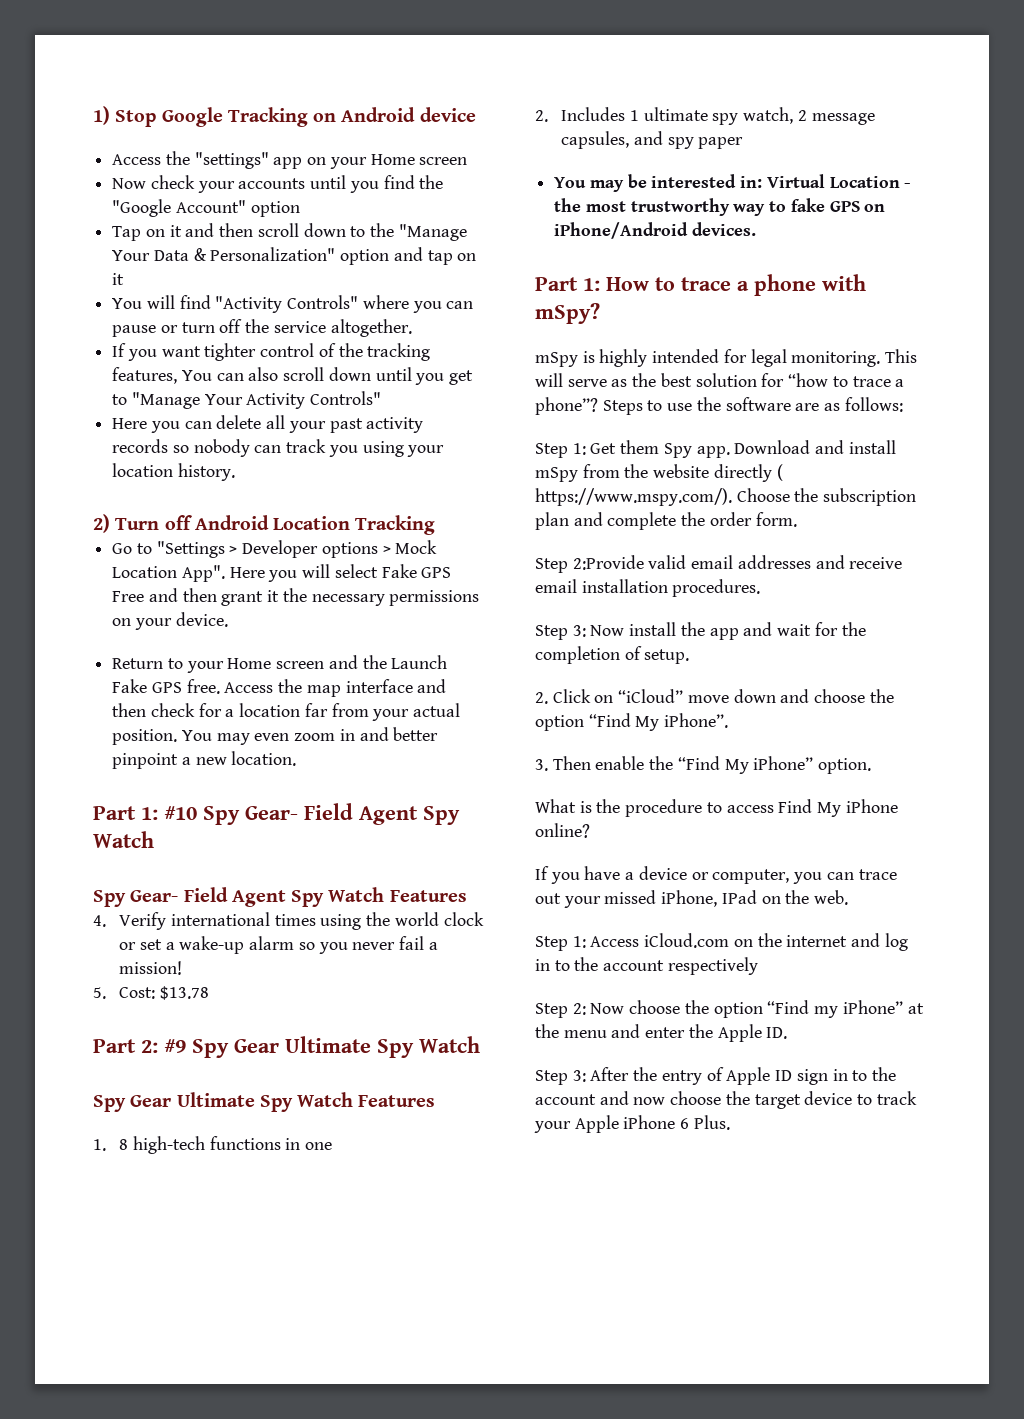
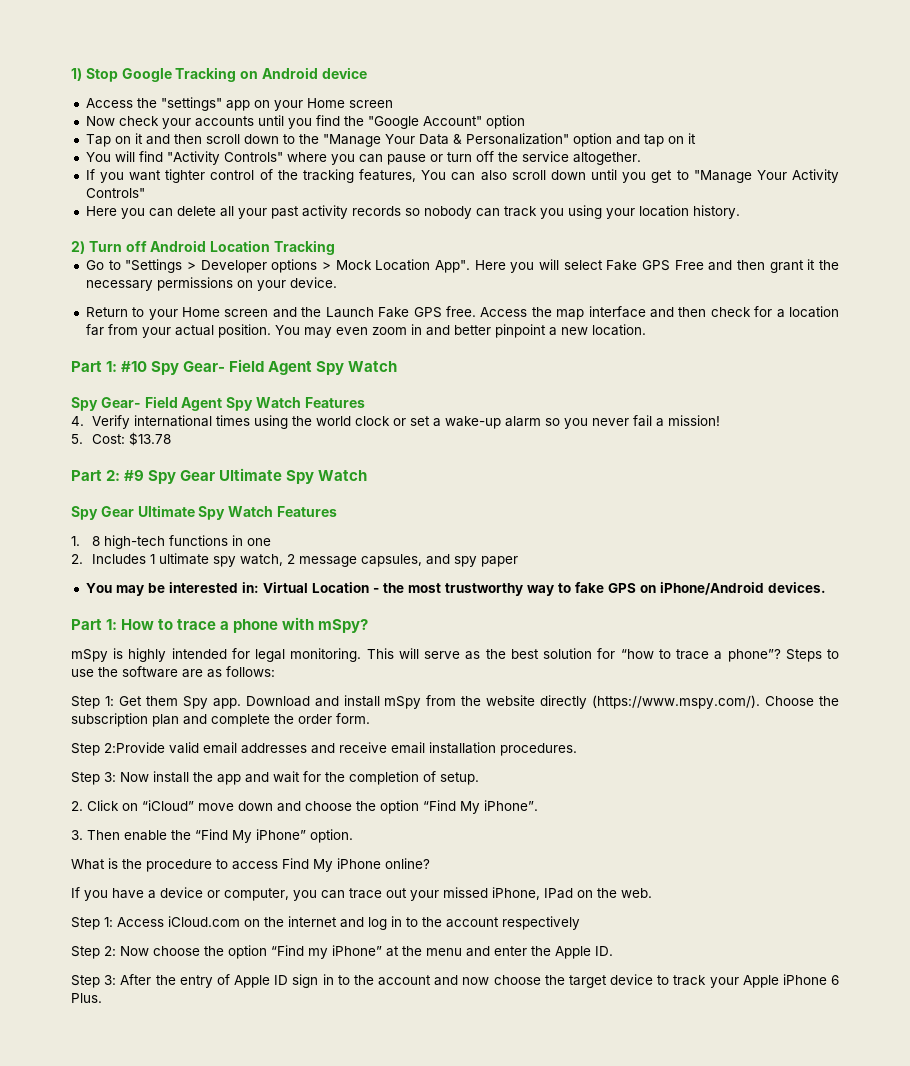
- Download and install mSpy from the website directly ( https://www.mspy.com/). Choose the subscription plan and complete the order form.
+ Download and install mSpy from the website directly (https://www.mspy.com/). Choose the subscription plan and complete the order form.

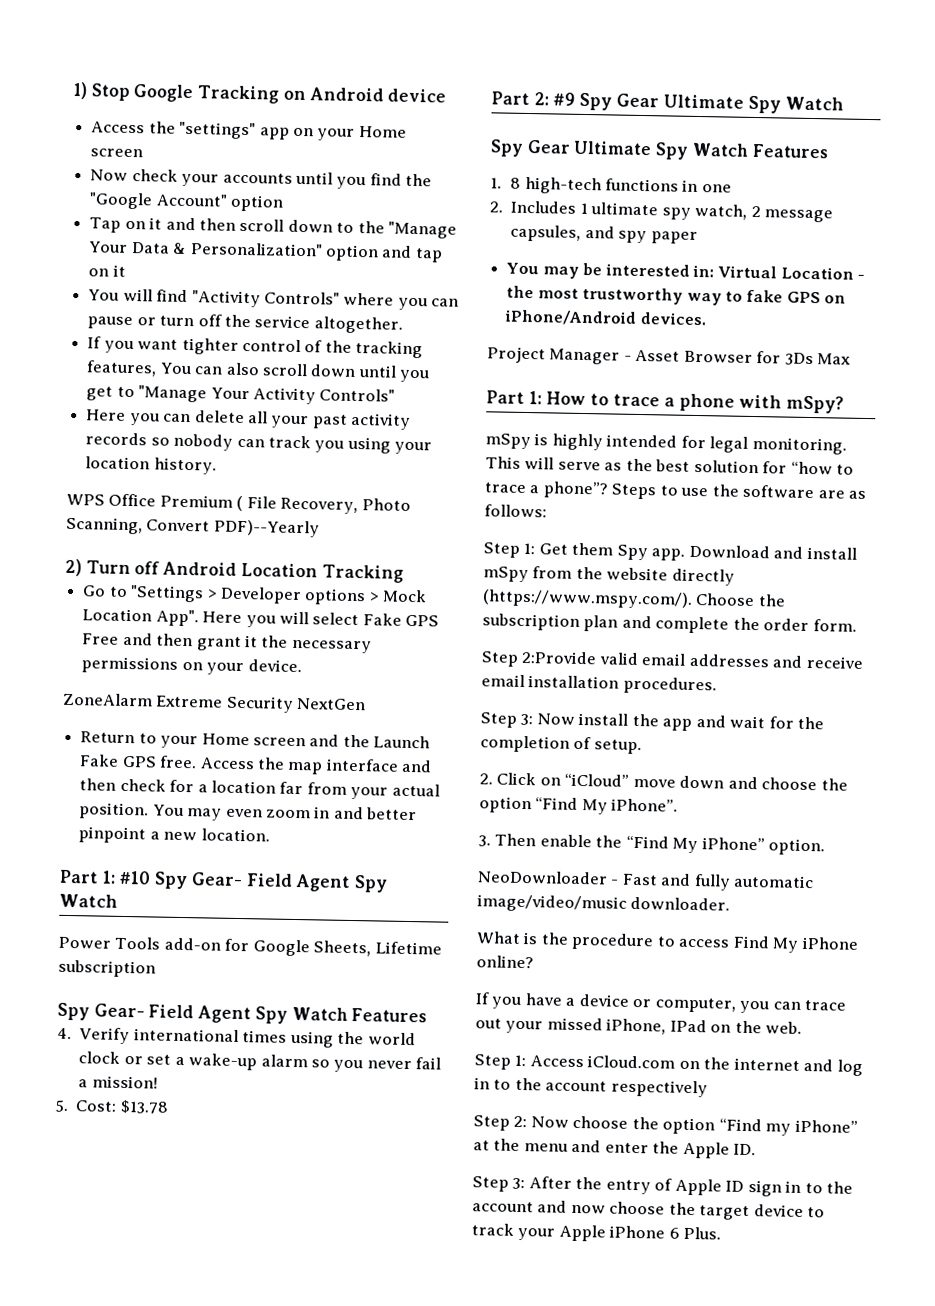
+ WPS Office Premium ( File Recovery, Photo Scanning, Convert PDF)--Yearly
+ ZoneAlarm Extreme Security NextGen
+ Power Tools add-on for Google Sheets, Lifetime subscription
+ Project Manager - Asset Browser for 3Ds Max
+ NeoDownloader - Fast and fully automatic image/video/music downloader.

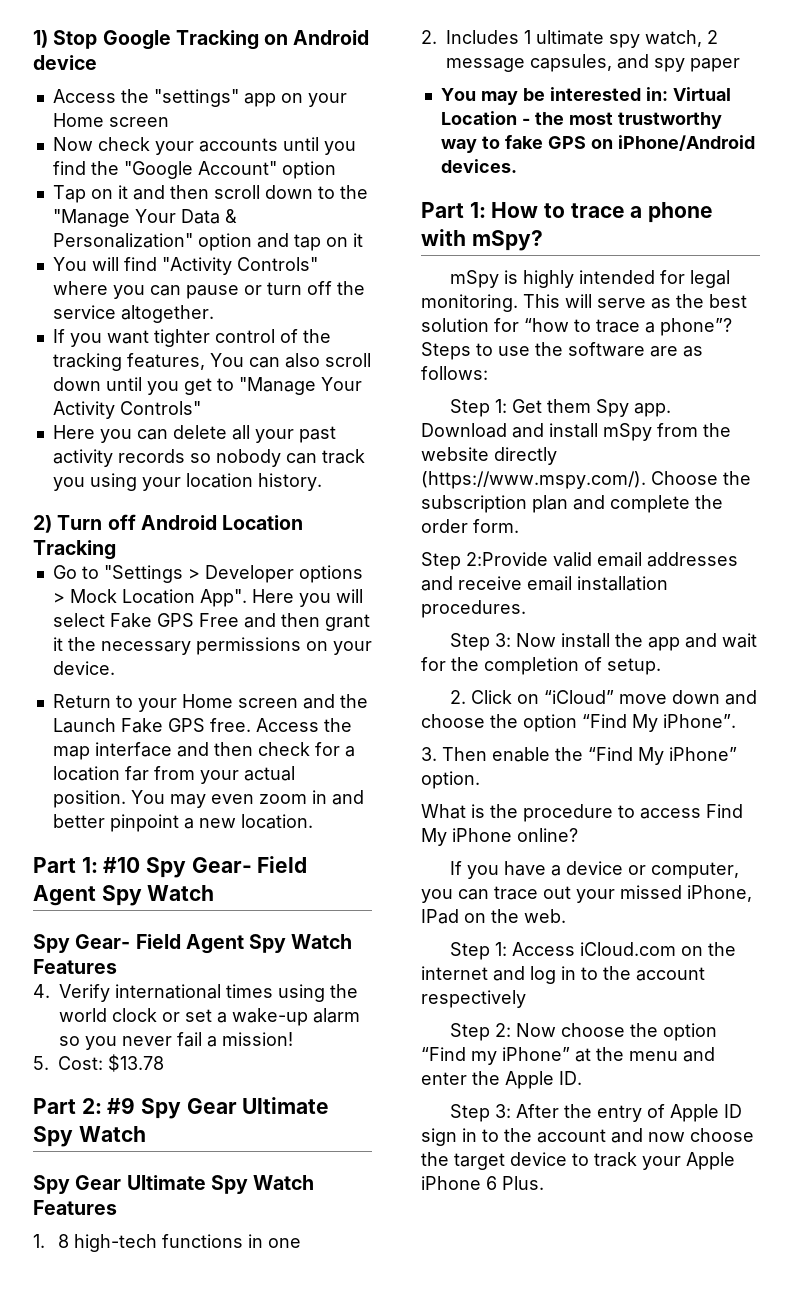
- WPS Office Premium ( File Recovery, Photo Scanning, Convert PDF)--Yearly
- ZoneAlarm Extreme Security NextGen
- Power Tools add-on for Google Sheets, Lifetime subscription
- Project Manager - Asset Browser for 3Ds Max
- NeoDownloader - Fast and fully automatic image/video/music downloader.

